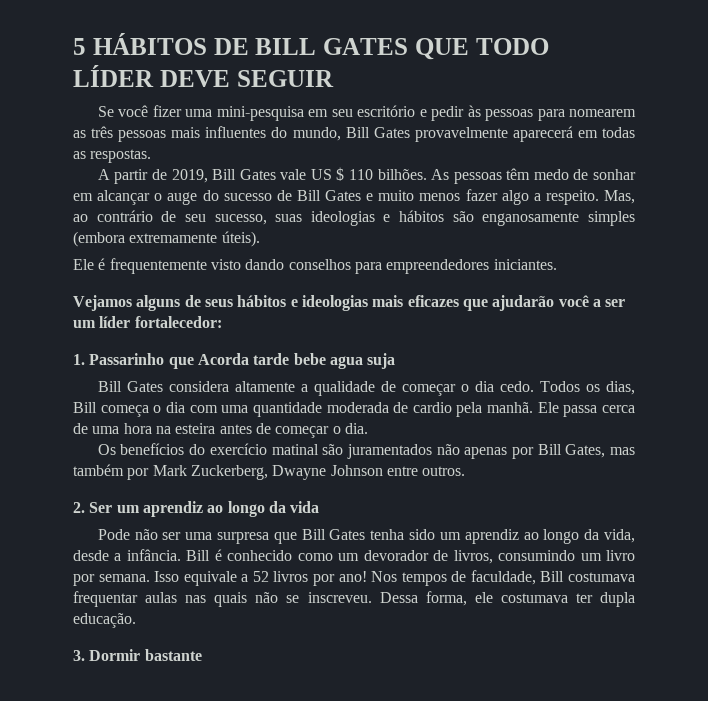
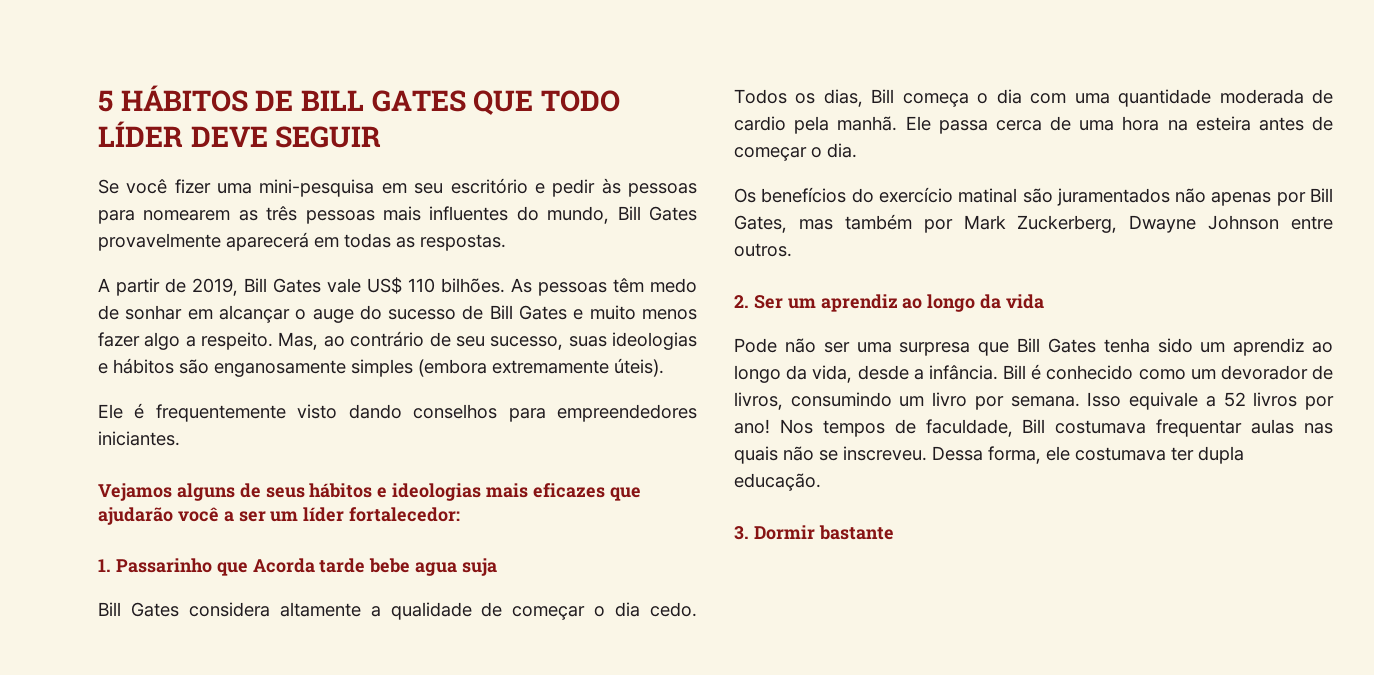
- A partir de 2019, Bill Gates vale US $ 110 bilhões.
+ A partir de 2019, Bill Gates vale US$ 110 bilhões.

